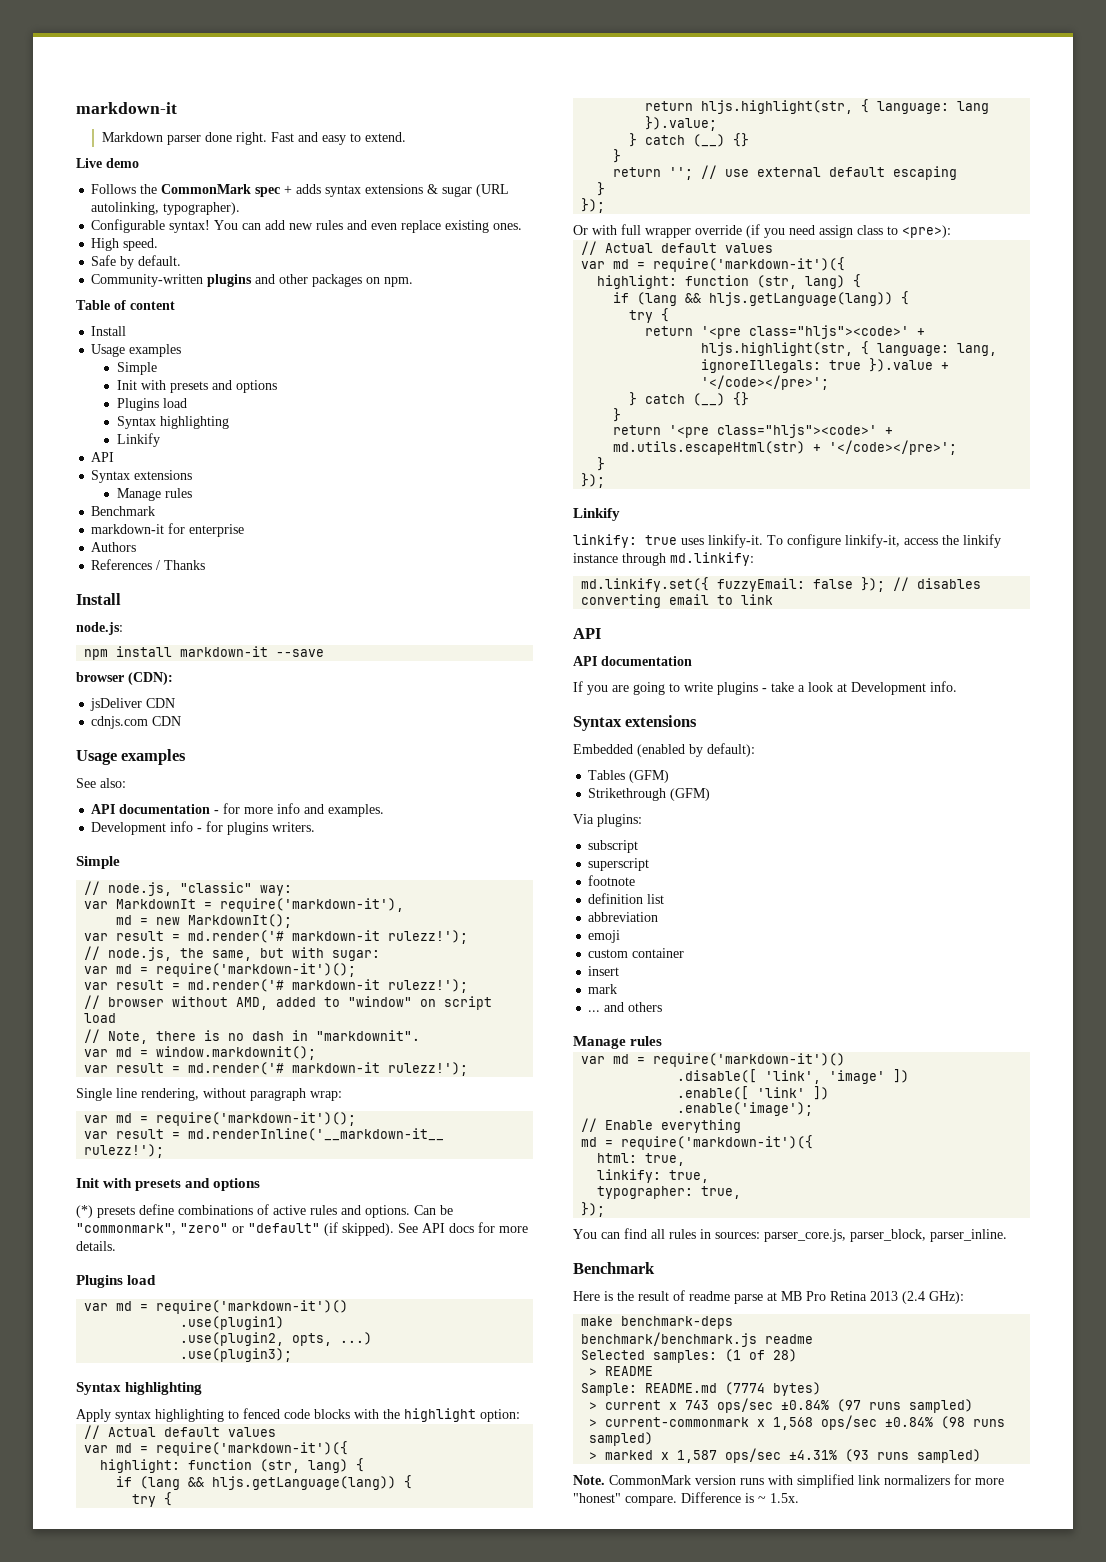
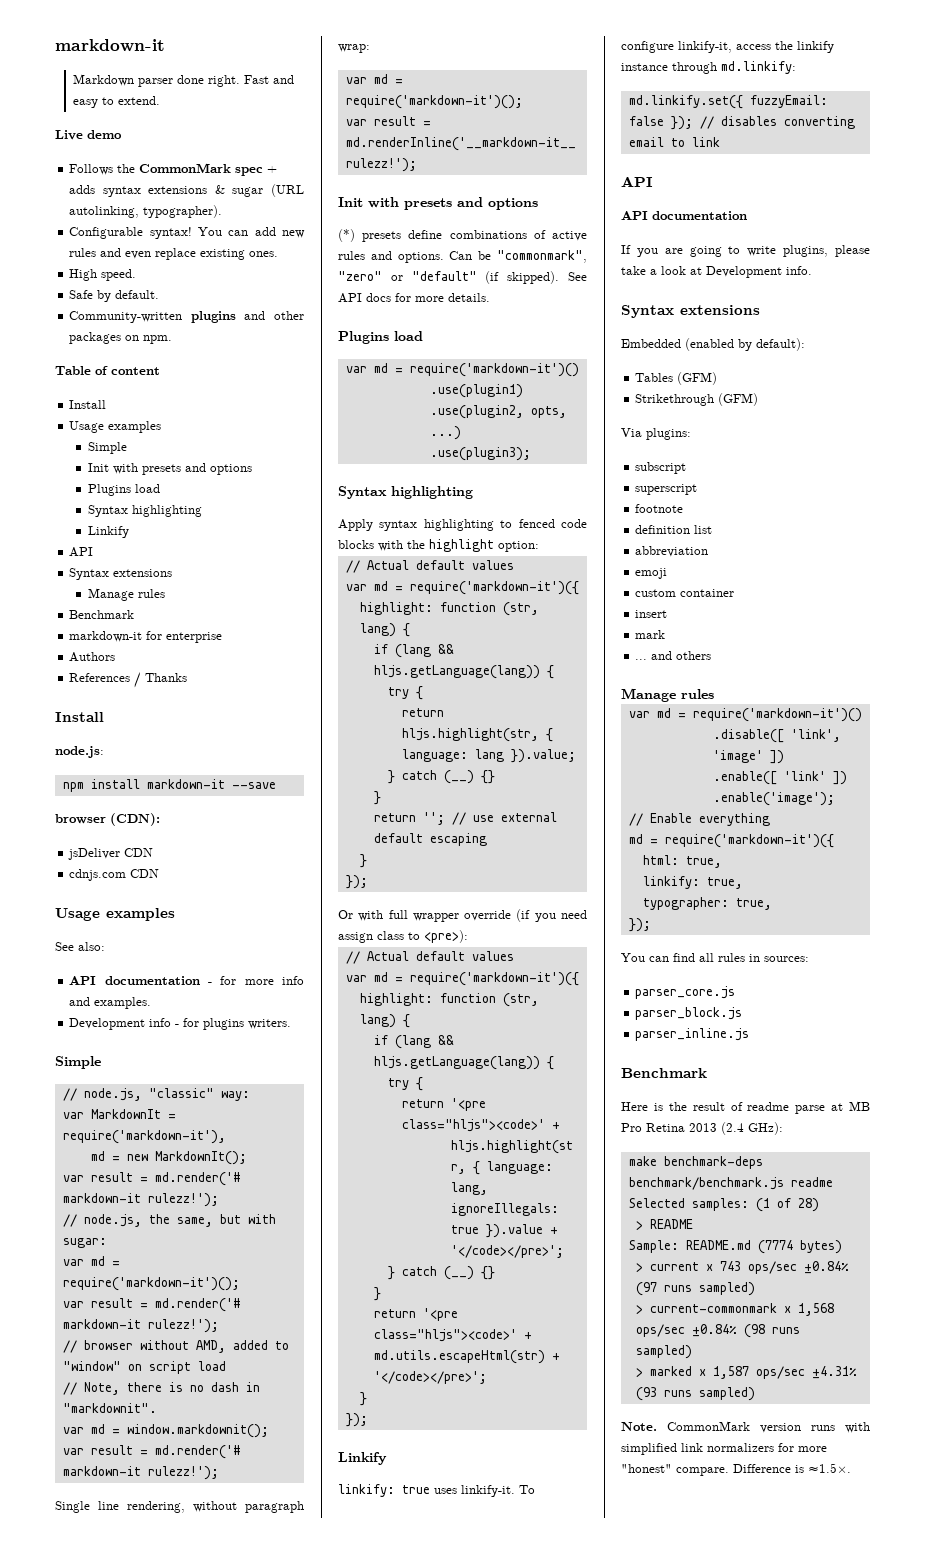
- If you are going to write plugins - take a look at Development info.
+ If you are going to write plugins, please take a look at Development info.
- You can find all rules in sources: parser_core.js, parser_block, parser_inline.
+ You can find all rules in sources:
+ parser_core.js
+ parser_block.js
+ parser_inline.js
- Difference is ~ 1.5x.
+ Difference is ≈1.5×.

